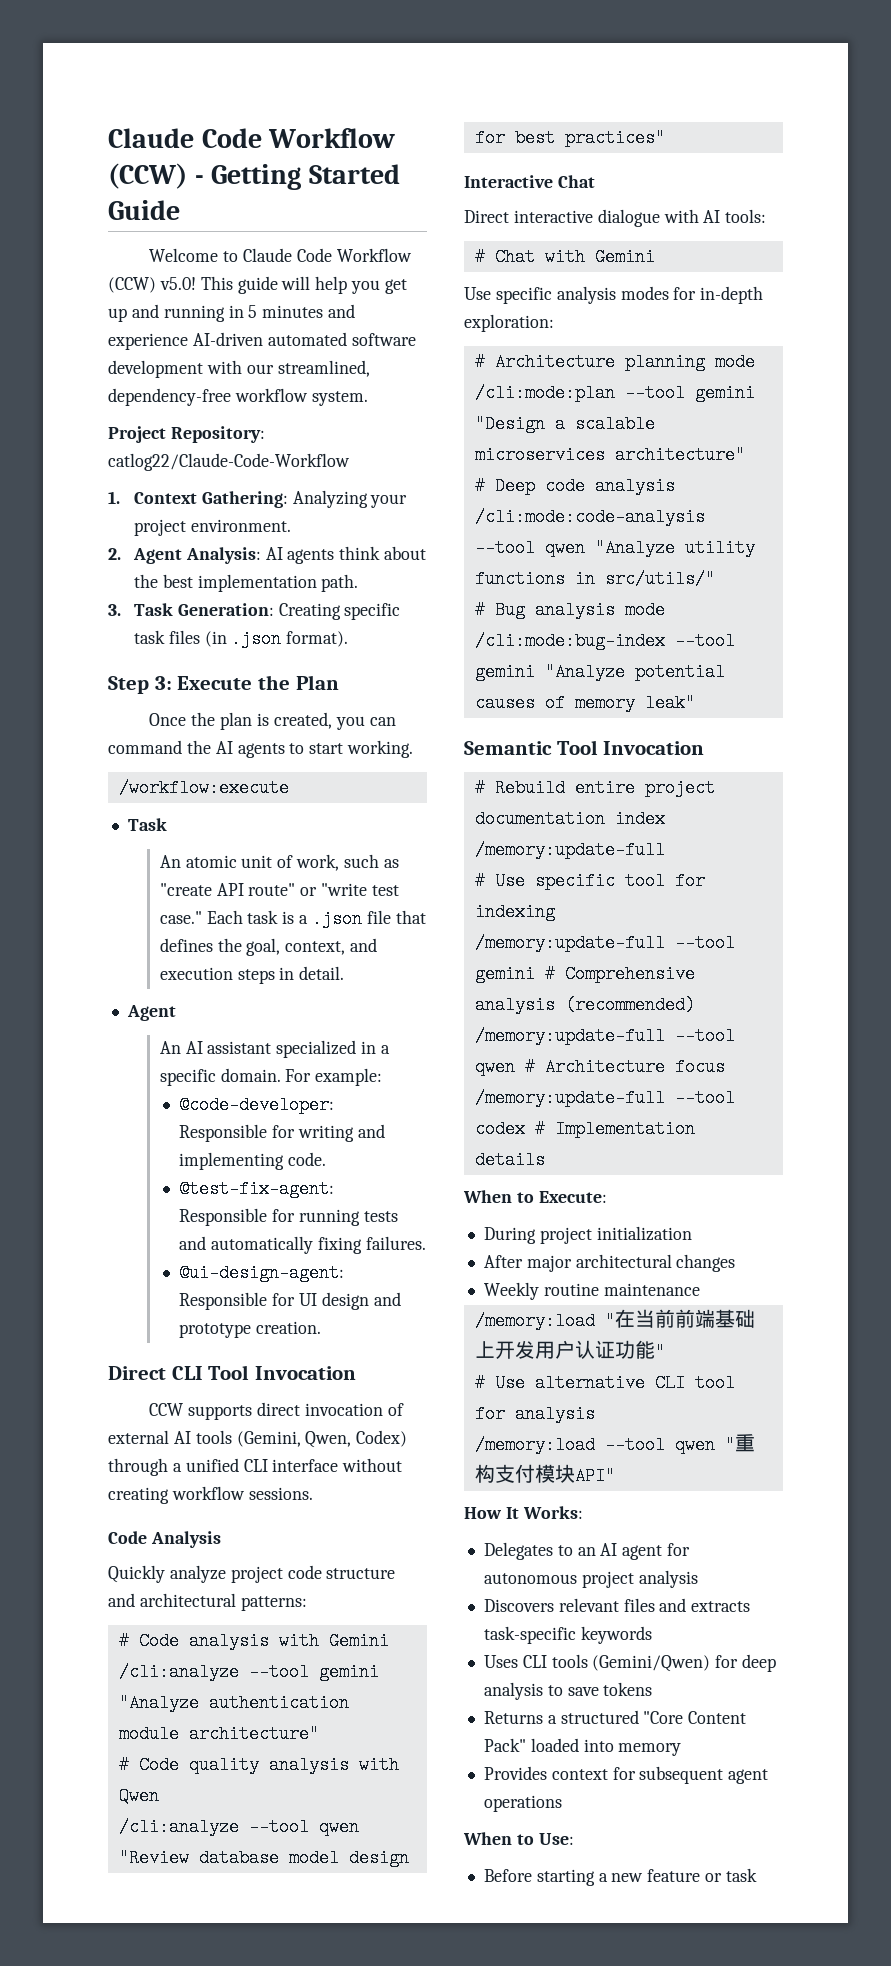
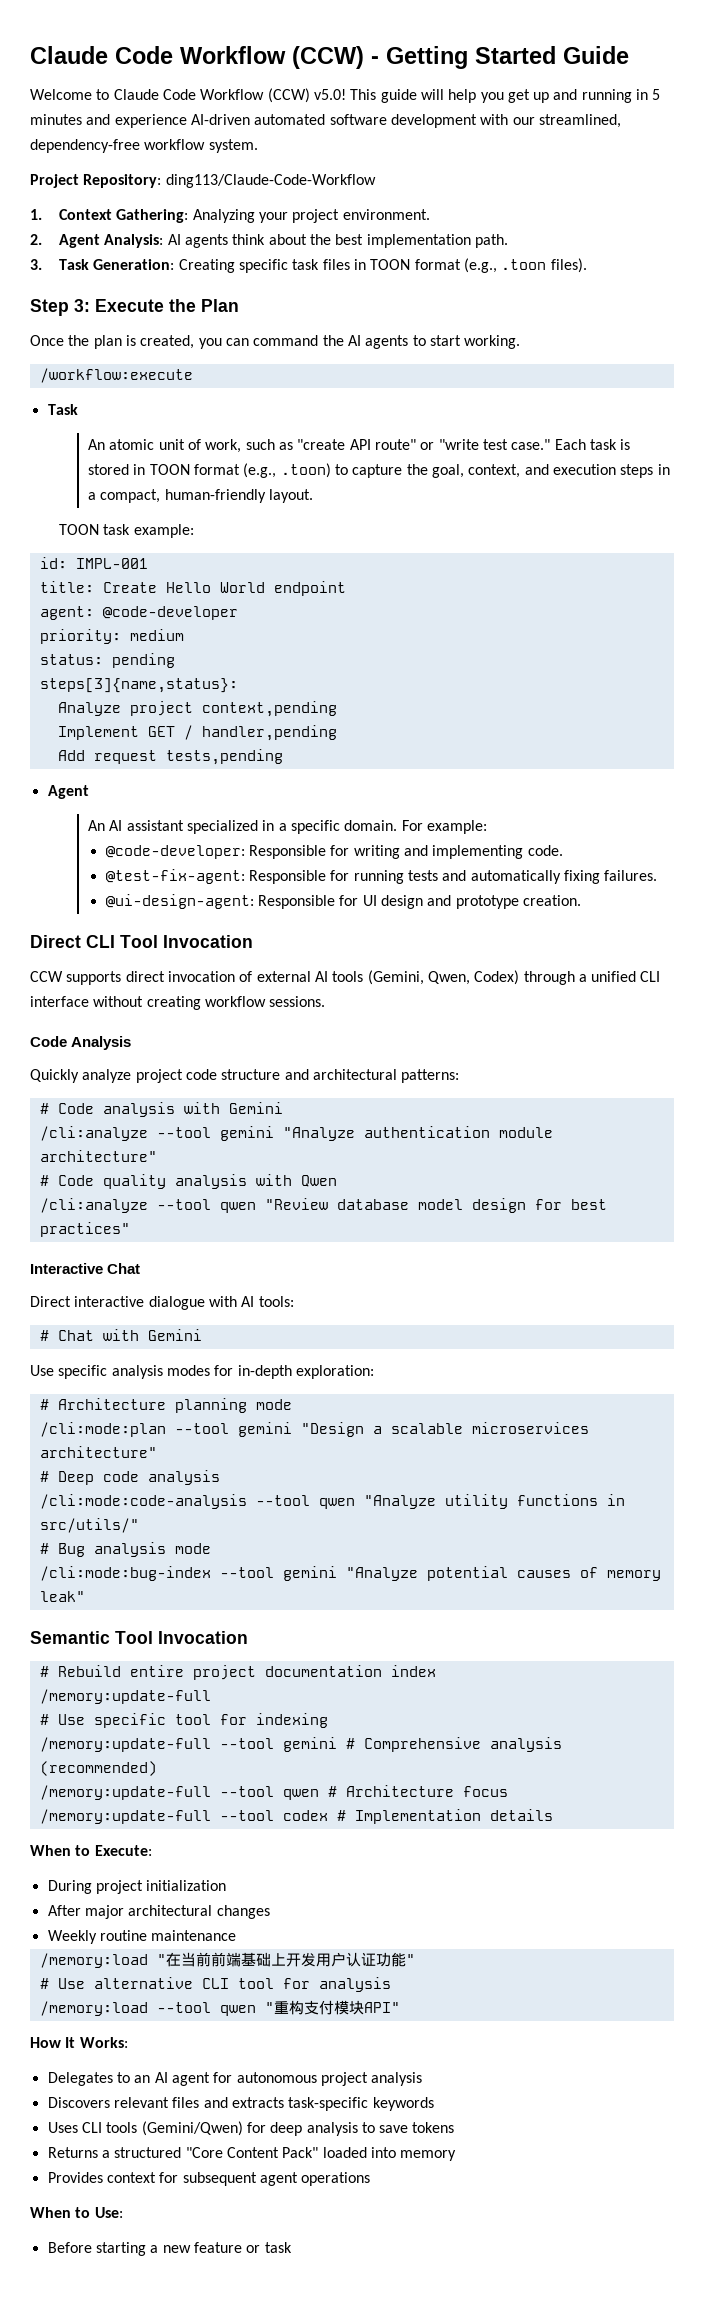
- Project Repository: catlog22/Claude-Code-Workflow
+ Project Repository: ding113/Claude-Code-Workflow
- 3. Task Generation: Creating specific task files (in .json format).
+ 3. Task Generation: Creating specific task files in TOON format (e.g., .toon files).
- Each task is a .json file that defines the goal, context, and execution steps in detail.
+ Each task is stored in TOON format (e.g., .toon) to capture the goal, context, and execution steps in a compact, human-friendly layout.
+ TOON task example:
+ id: IMPL-001
+ title: Create Hello World endpoint
+ agent: @code-developer
+ priority: medium
+ status: pending
+ steps[3]{name,status}:
+ Analyze project context,pending
+ Implement GET / handler,pending
+ Add request tests,pending

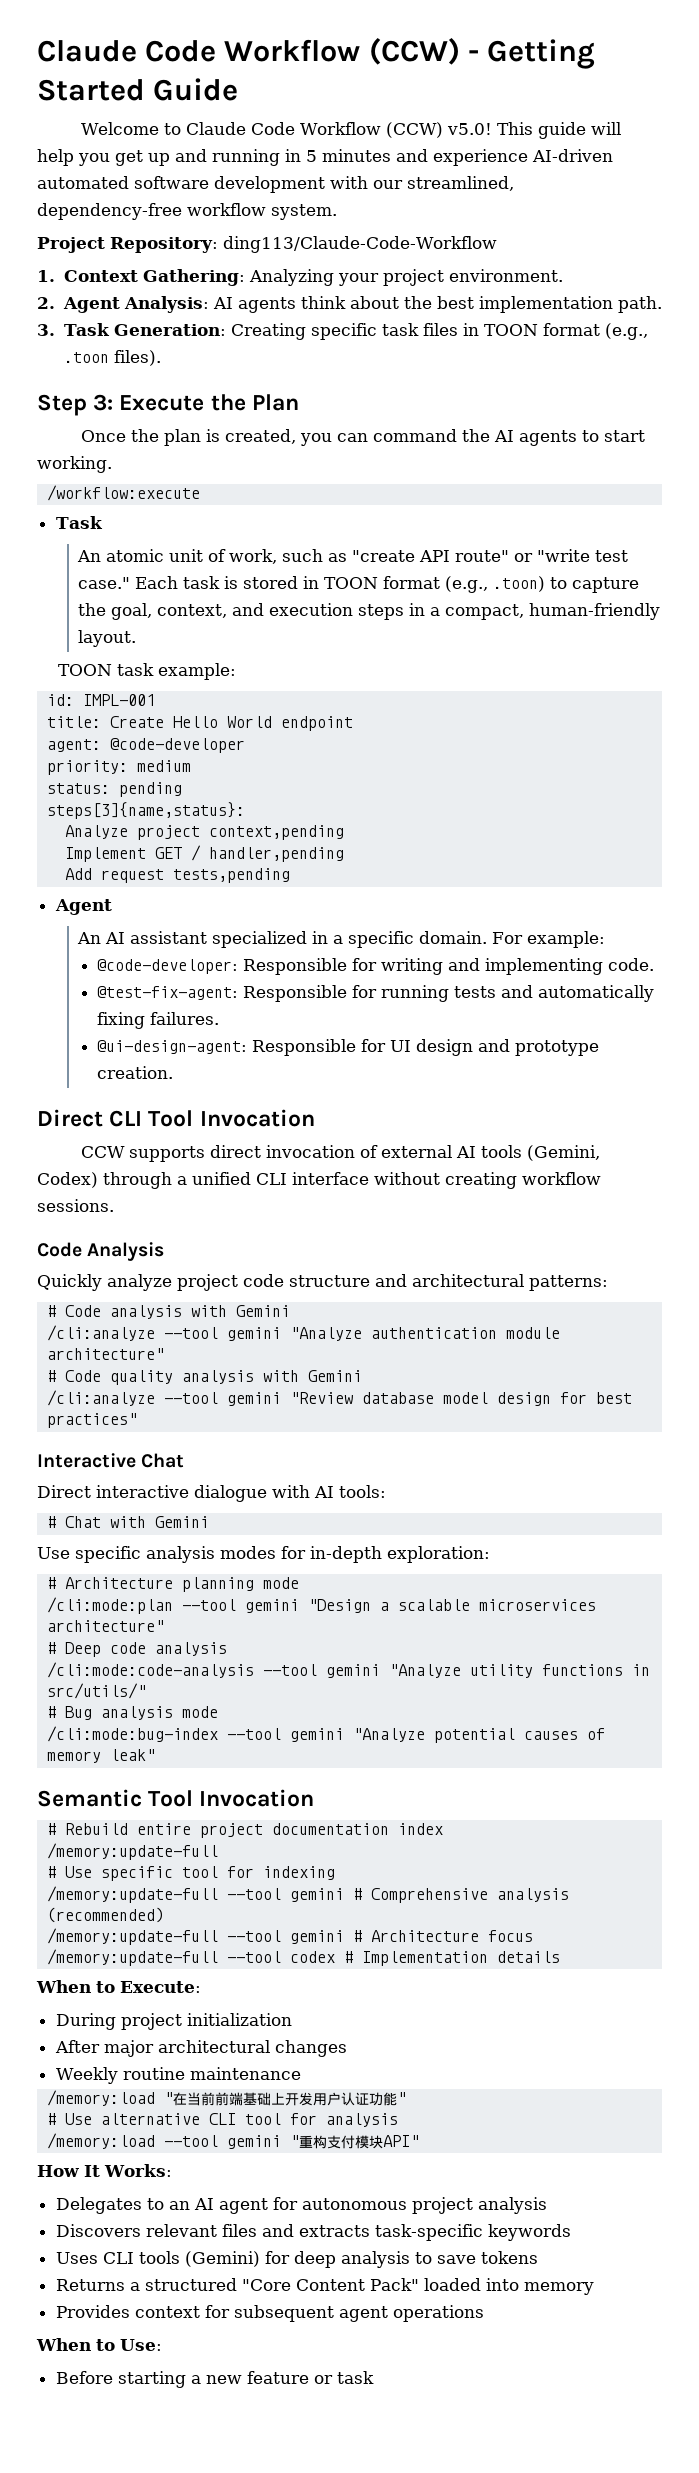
- CCW supports direct invocation of external AI tools (Gemini, Qwen, Codex) through a unified CLI interface without creating workflow sessions.
+ CCW supports direct invocation of external AI tools (Gemini, Codex) through a unified CLI interface without creating workflow sessions.
- # Code quality analysis with Qwen
- /cli:analyze --tool qwen "Review database model design for best practices"
+ # Code quality analysis with Gemini
+ /cli:analyze --tool gemini "Review database model design for best practices"
- /cli:mode:code-analysis --tool qwen "Analyze utility functions in src/utils/"
+ /cli:mode:code-analysis --tool gemini "Analyze utility functions in src/utils/"
- /memory:update-full --tool qwen # Architecture focus
+ /memory:update-full --tool gemini # Architecture focus
- /memory:load --tool qwen "重构支付模块API"
+ /memory:load --tool gemini "重构支付模块API"
- Uses CLI tools (Gemini/Qwen) for deep analysis to save tokens
+ Uses CLI tools (Gemini) for deep analysis to save tokens

